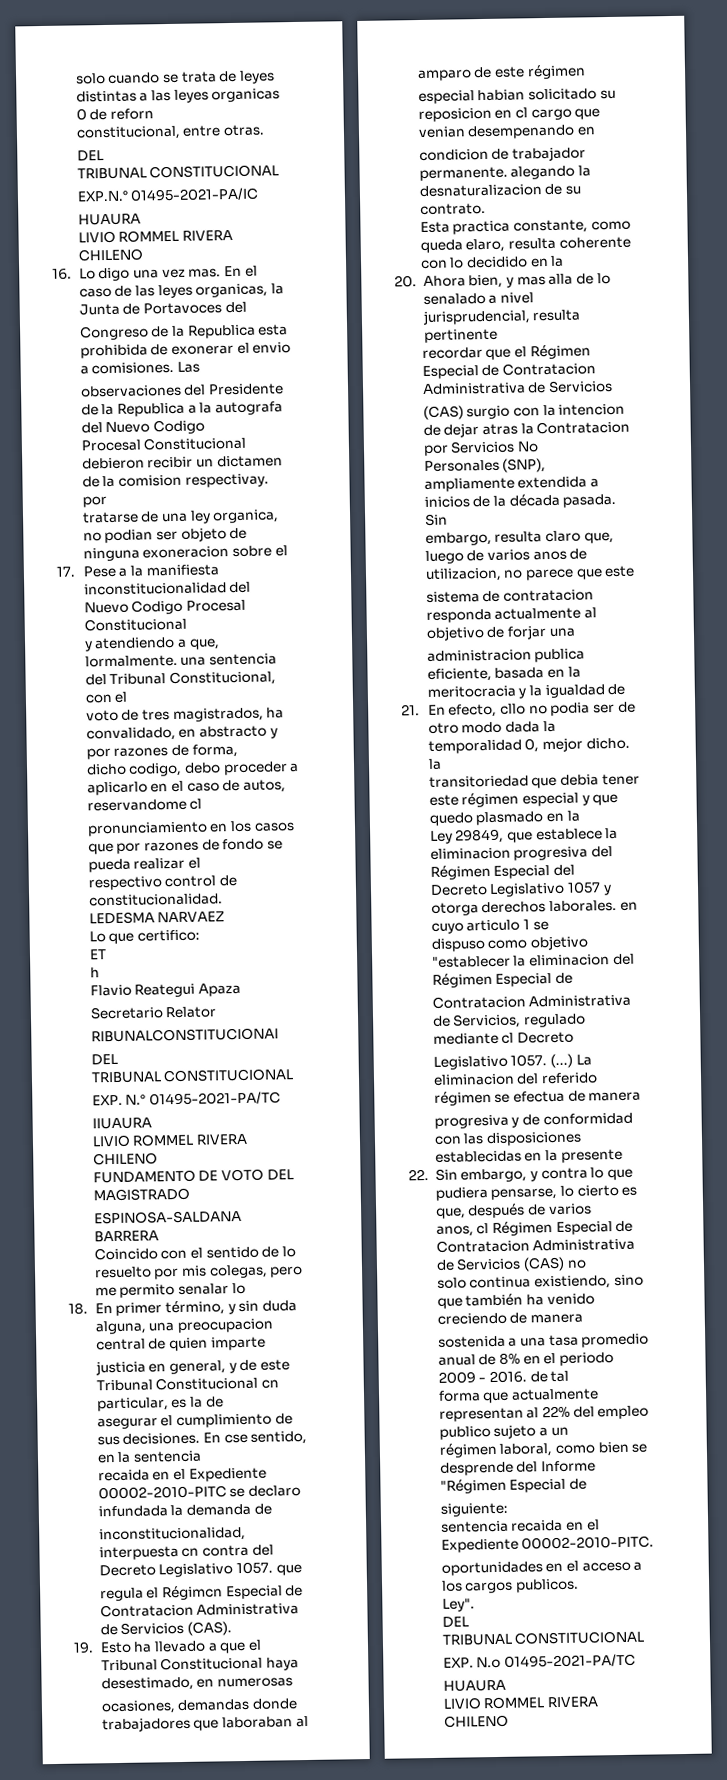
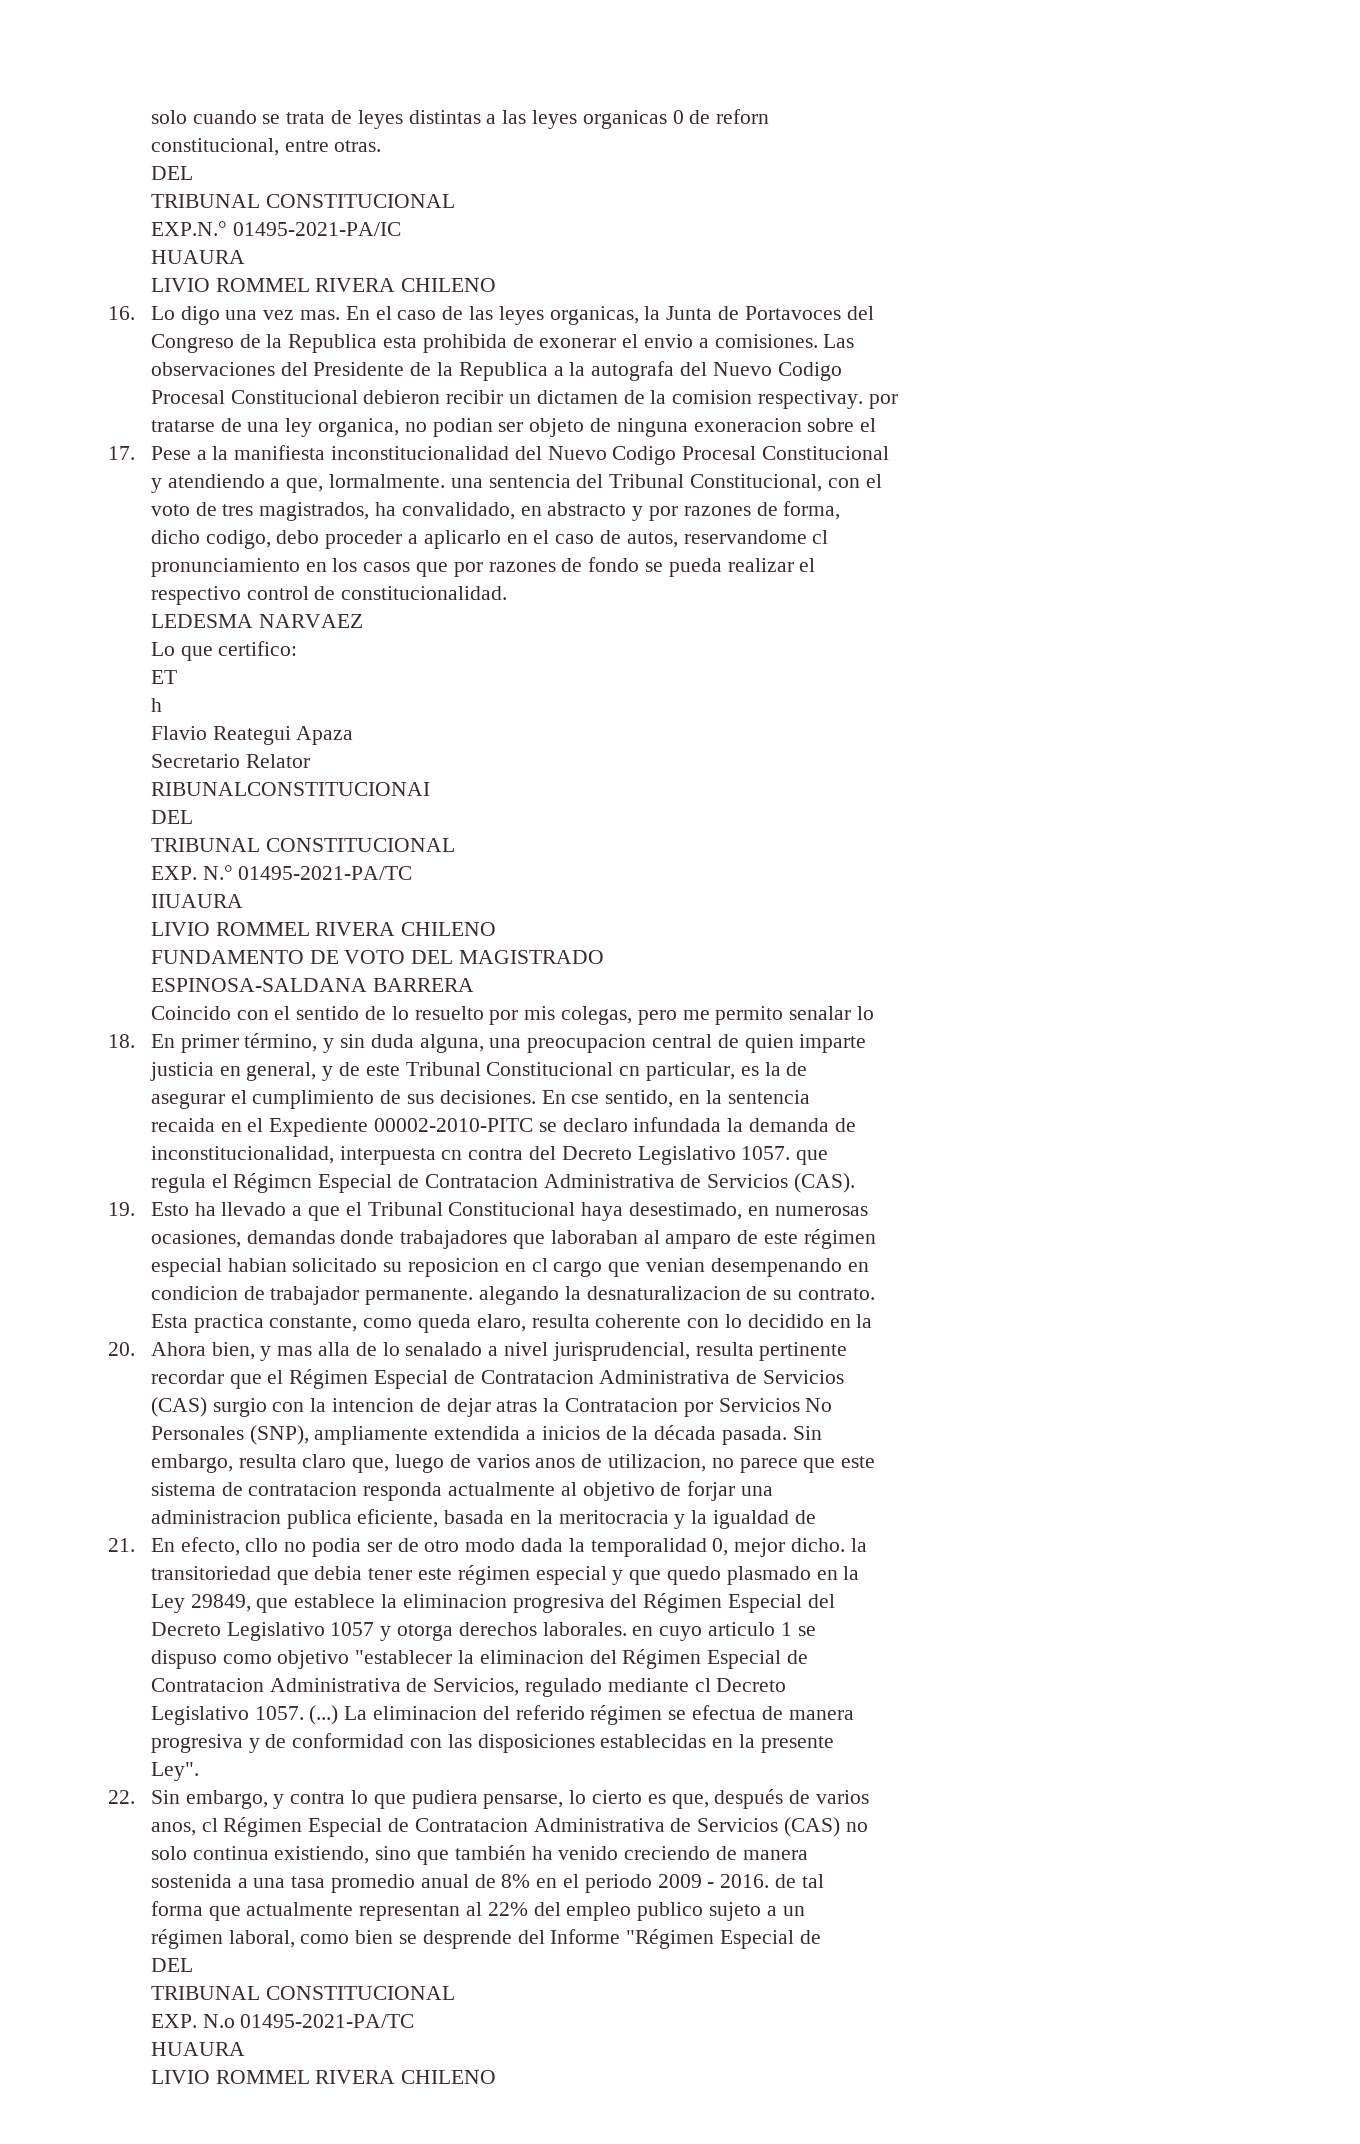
+ Ley".
- siguiente:
- sentencia recaida en el Expediente 00002-2010-PITC.
- oportunidades en el acceso a los cargos publicos.
- Ley".

